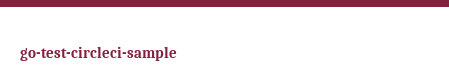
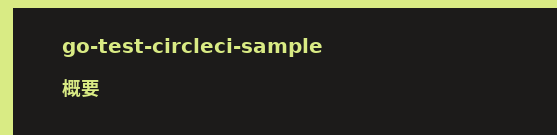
+ 概要

